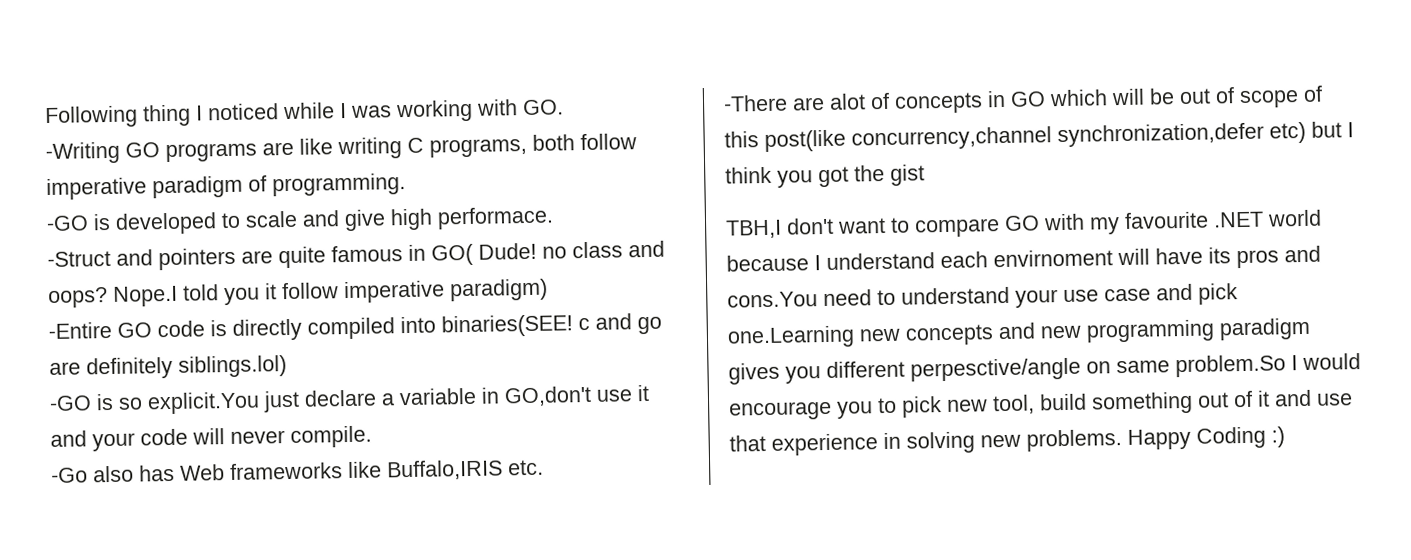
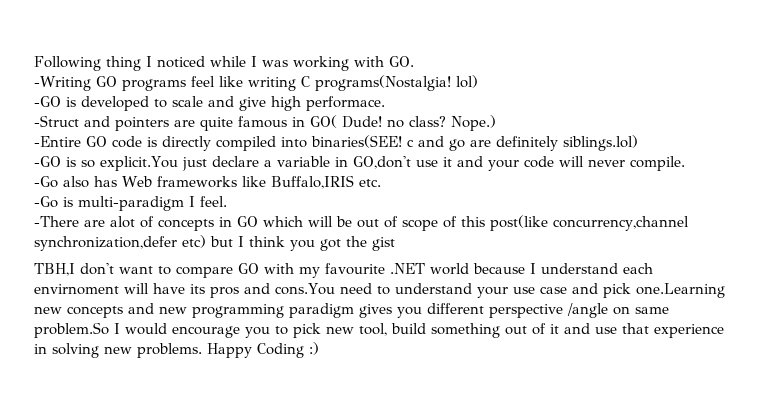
- -Writing GO programs are like writing C programs, both follow imperative paradigm of programming.
+ -Writing GO programs feel like writing C programs(Nostalgia! lol)
- -Struct and pointers are quite famous in GO( Dude! no class and oops? Nope.I told you it follow imperative paradigm)
+ -Struct and pointers are quite famous in GO( Dude! no class? Nope.)
+ -Go is multi-paradigm I feel.
- TBH,I don't want to compare GO with my favourite .NET world because I understand each envirnoment will have its pros and cons.You need to understand your use case and pick one.Learning new concepts and new programming paradigm gives you different perpesctive/angle on same problem.So I would encourage you to pick new tool, build something out of it and use that experience in solving new problems.
+ TBH,I don't want to compare GO with my favourite .NET world because I understand each envirnoment will have its pros and cons.You need to understand your use case and pick one.Learning new concepts and new programming paradigm gives you different perspective /angle on same problem.So I would encourage you to pick new tool, build something out of it and use that experience in solving new problems.

